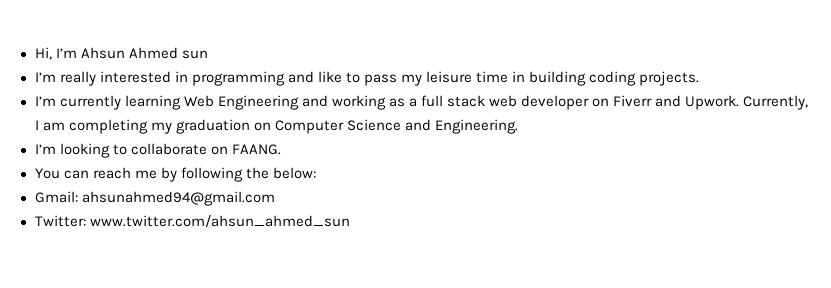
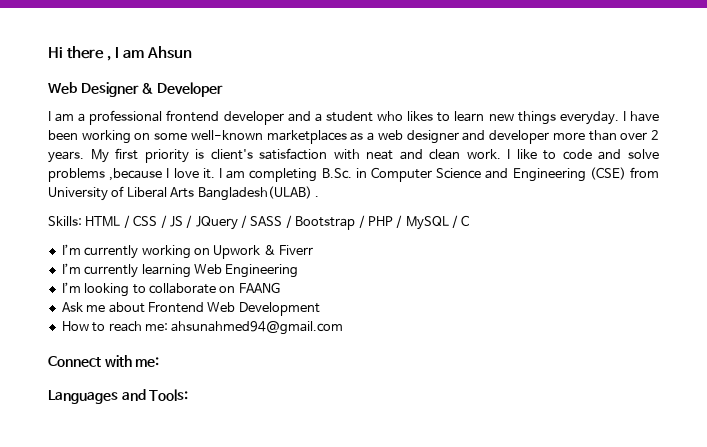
- Hi, I’m Ahsun Ahmed sun
- I’m really interested in programming and like to pass my leisure time in building coding projects.
+ Hi there , I am Ahsun
+ Web Designer & Developer
+ I am a professional frontend developer and a student who likes to learn new things everyday. I have been working on some well-known marketplaces as a web designer and developer more than over 2 years. My first priority is client's satisfaction with neat and clean work. I like to code and solve problems ,because I love it. I am completing B.Sc. in Computer Science and Engineering (CSE) from University of Liberal Arts Bangladesh(ULAB) .
+ Skills: HTML / CSS / JS / JQuery / SASS / Bootstrap / PHP / MySQL / C
+ I’m currently working on Upwork & Fiverr
- I’m currently learning Web Engineering and working as a full stack web developer on Fiverr and Upwork. Currently, I am completing my graduation on Computer Science and Engineering.
+ I’m currently learning Web Engineering
- I’m looking to collaborate on FAANG.
- You can reach me by following the below:
- Gmail: ahsunahmed94@gmail.com
- Twitter: www.twitter.com/ahsun_ahmed_sun
+ I’m looking to collaborate on FAANG
+ Ask me about Frontend Web Development
+ How to reach me: ahsunahmed94@gmail.com
+ Connect with me:
+ Languages and Tools:

